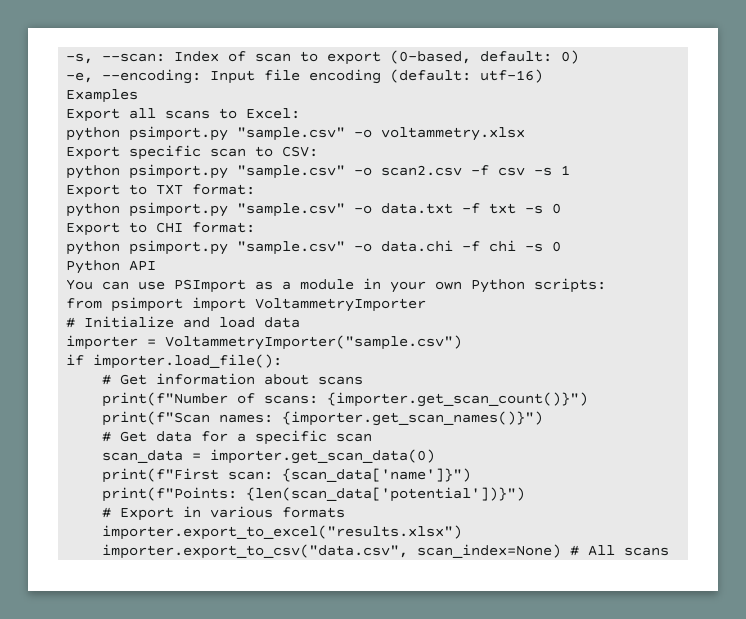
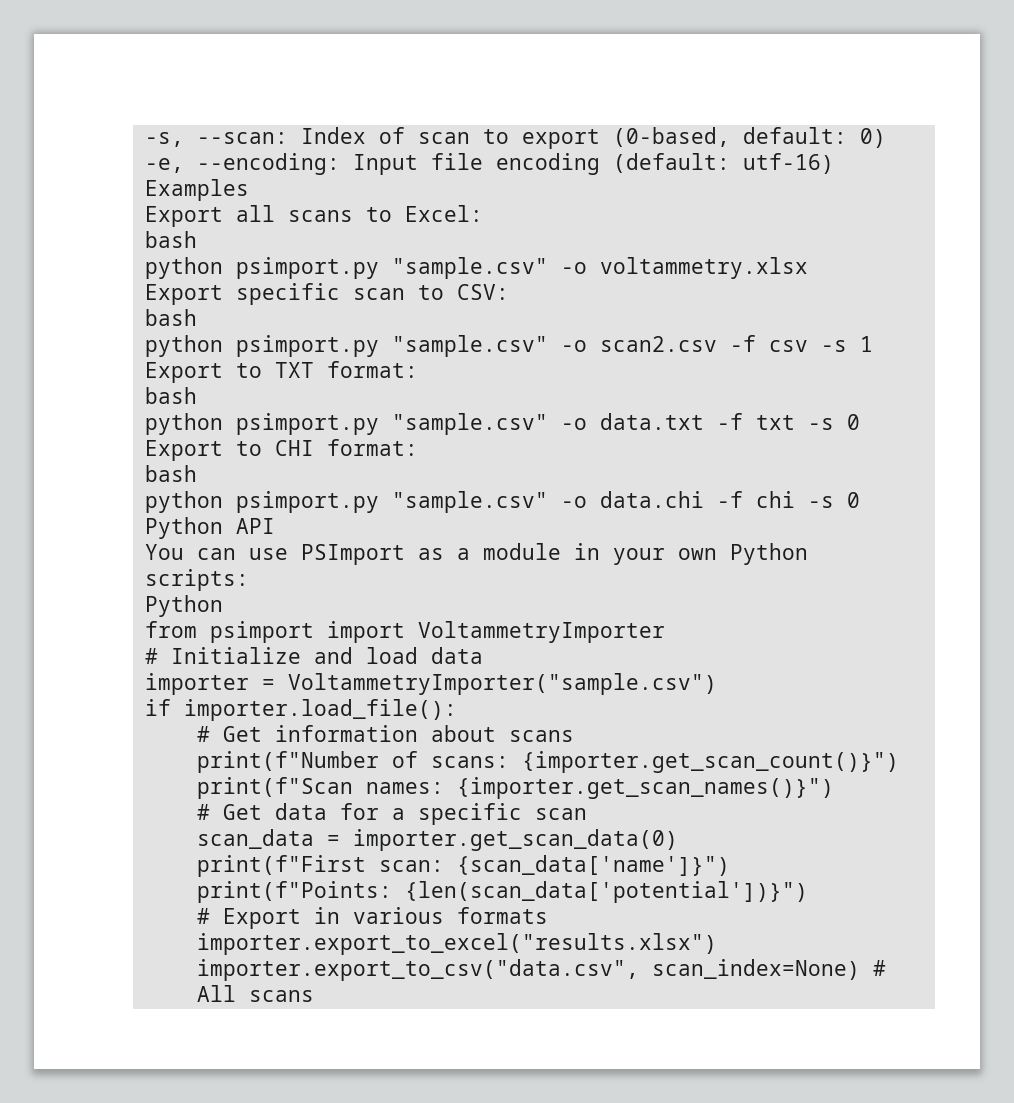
  Export all scans to Excel:
+ bash
  Export specific scan to CSV:
+ bash
  Export to TXT format:
+ bash
  Export to CHI format:
+ bash
  You can use PSImport as a module in your own Python scripts:
+ Python

